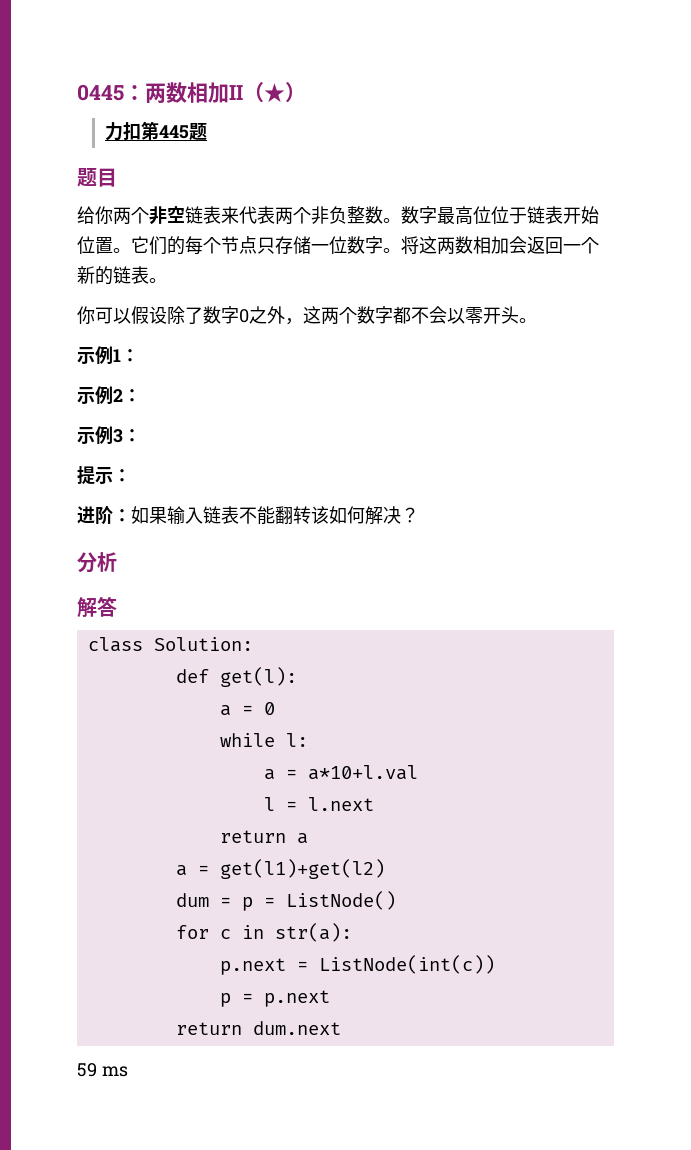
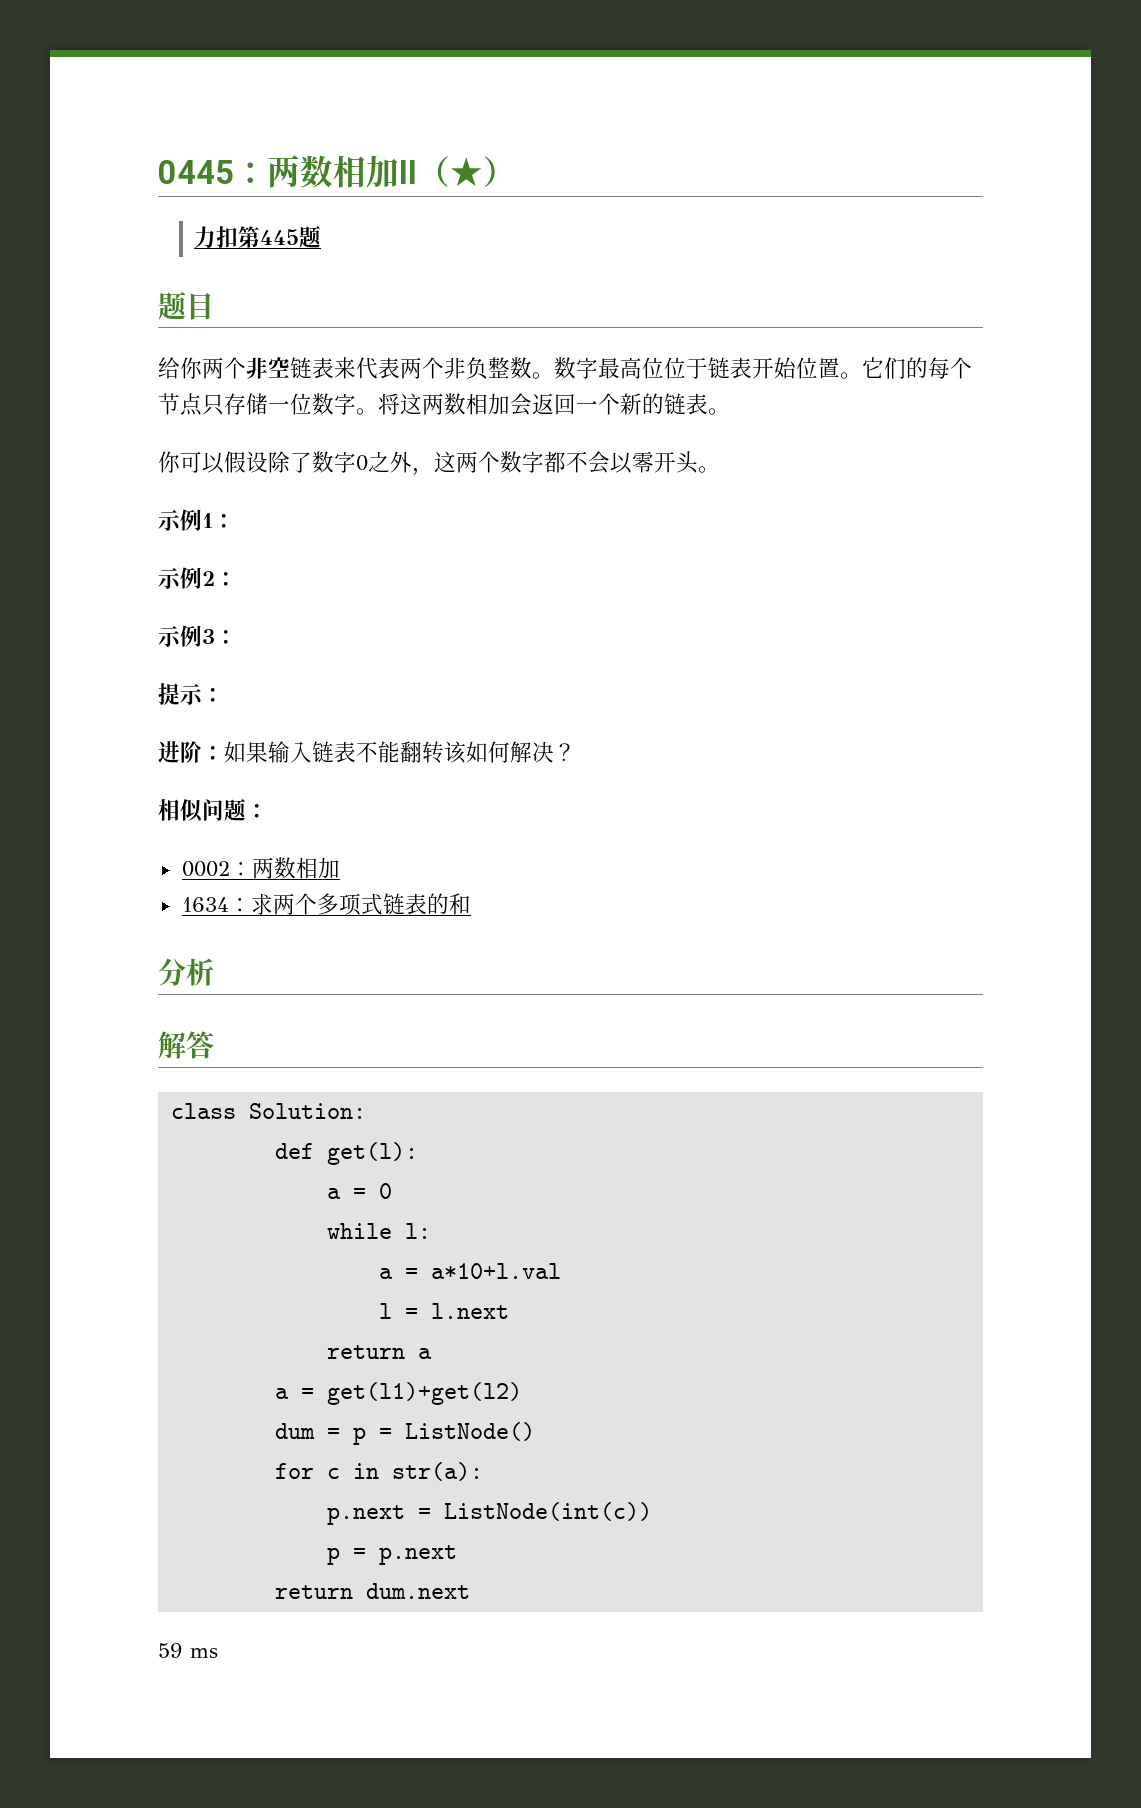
+ 相似问题：
+ 0002：两数相加
+ 1634：求两个多项式链表的和

